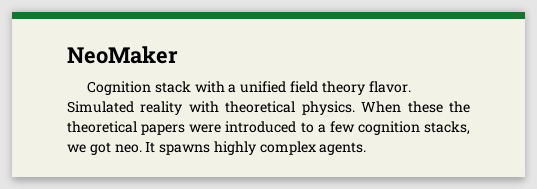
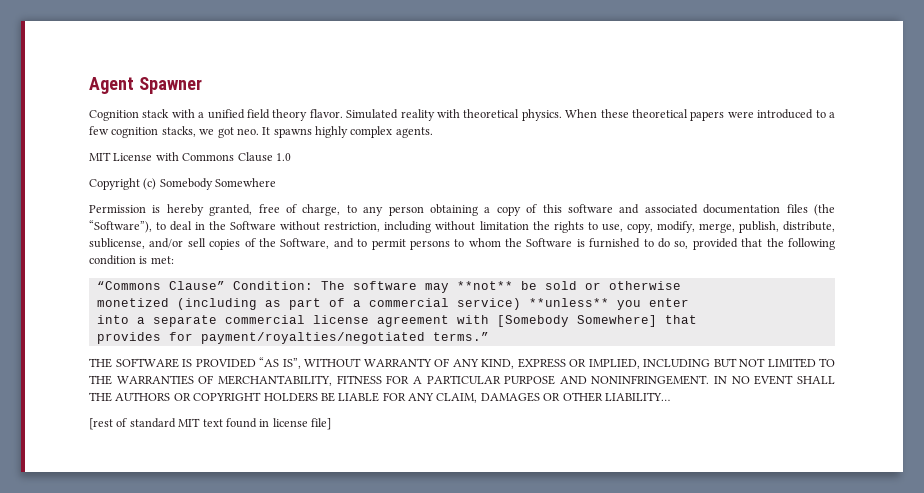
- NeoMaker
+ Agent Spawner
- When these the theoretical papers were introduced to a few cognition stacks, we got neo.
+ When these theoretical papers were introduced to a few cognition stacks, we got neo.
+ MIT License with Commons Clause 1.0
+ Copyright (c) Somebody Somewhere
+ Permission is hereby granted, free of charge, to any person obtaining a copy of this software and associated documentation files (the “Software”), to deal in the Software without restriction, including without limitation the rights to use, copy, modify, merge, publish, distribute, sublicense, and/or sell copies of the Software, and to permit persons to whom the Software is furnished to do so, provided that the following condition is met:
+ “Commons Clause” Condition: The software may **not** be sold or otherwise
+ monetized (including as part of a commercial service) **unless** you enter
+ into a separate commercial license agreement with [Somebody Somewhere] that
+ provides for payment/royalties/negotiated terms.”
+ THE SOFTWARE IS PROVIDED “AS IS”, WITHOUT WARRANTY OF ANY KIND, EXPRESS OR IMPLIED, INCLUDING BUT NOT LIMITED TO THE WARRANTIES OF MERCHANTABILITY, FITNESS FOR A PARTICULAR PURPOSE AND NONINFRINGEMENT. IN NO EVENT SHALL THE AUTHORS OR COPYRIGHT HOLDERS BE LIABLE FOR ANY CLAIM, DAMAGES OR OTHER LIABILITY…
+ [rest of standard MIT text found in license file]

